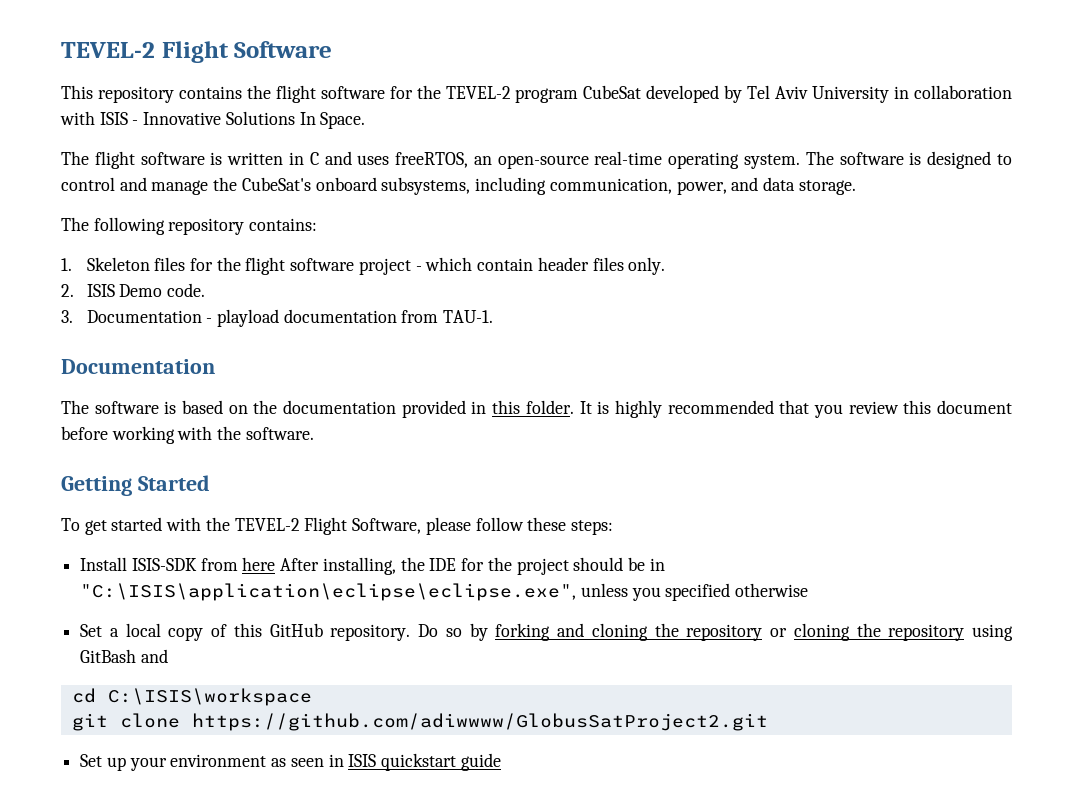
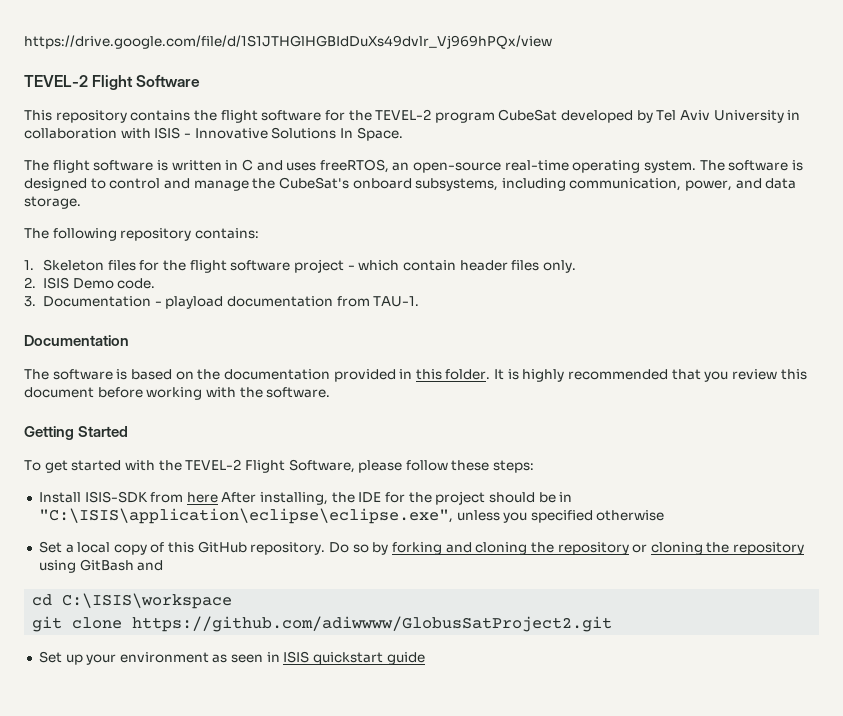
+ https://drive.google.com/file/d/1S1JTHGlHGBIdDuXs49dvlr_Vj969hPQx/view

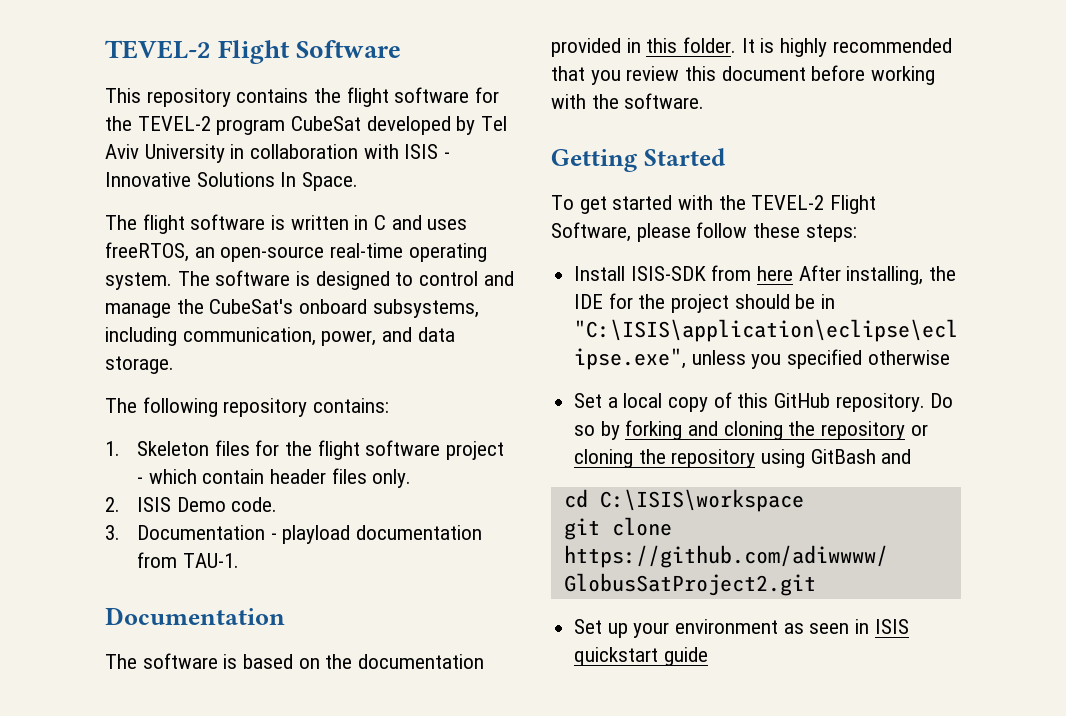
- https://drive.google.com/file/d/1S1JTHGlHGBIdDuXs49dvlr_Vj969hPQx/view

